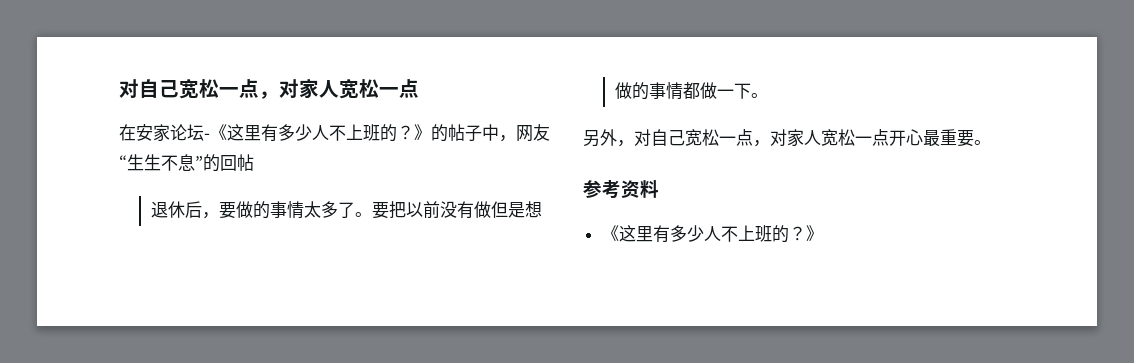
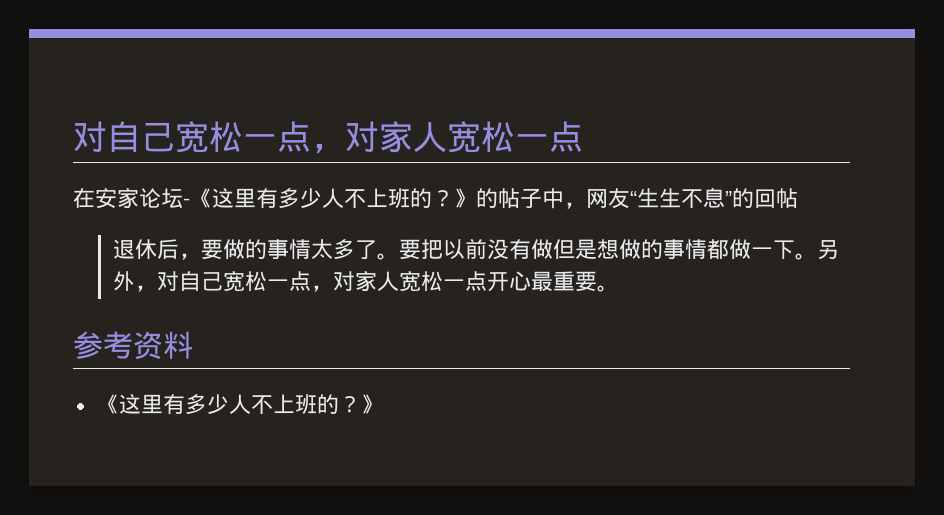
- 要把以前没有做但是想做的事情都做一下。
- 另外，对自己宽松一点，对家人宽松一点开心最重要。
+ 要把以前没有做但是想做的事情都做一下。另外，对自己宽松一点，对家人宽松一点开心最重要。

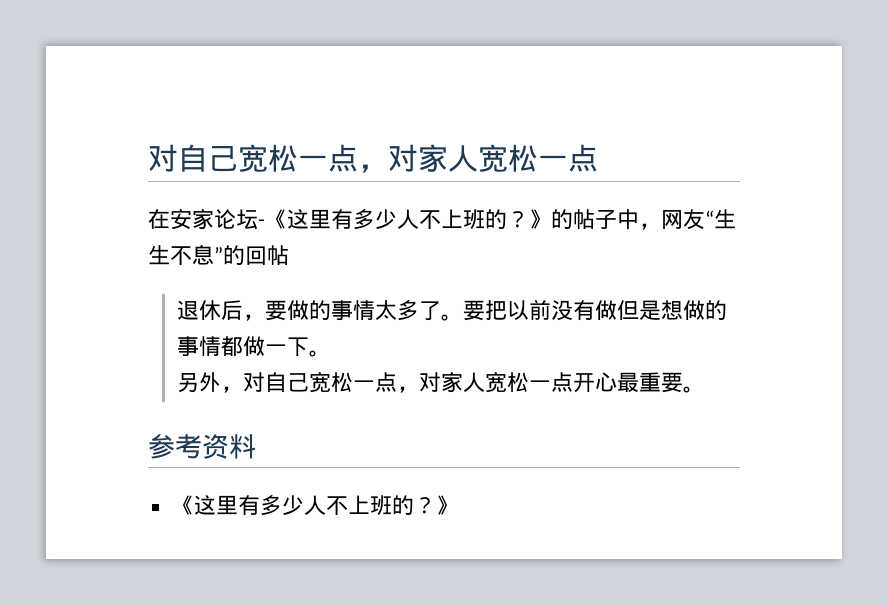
- 要把以前没有做但是想做的事情都做一下。另外，对自己宽松一点，对家人宽松一点开心最重要。
+ 要把以前没有做但是想做的事情都做一下。
+ 另外，对自己宽松一点，对家人宽松一点开心最重要。

